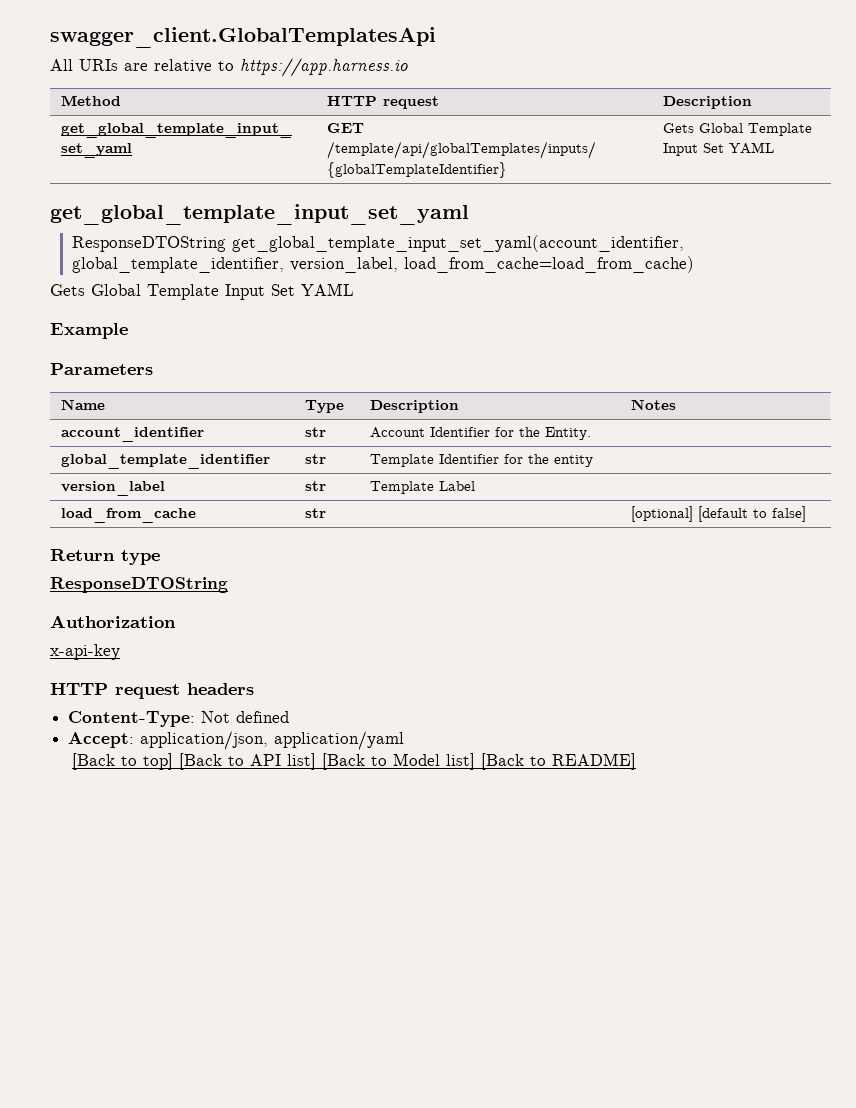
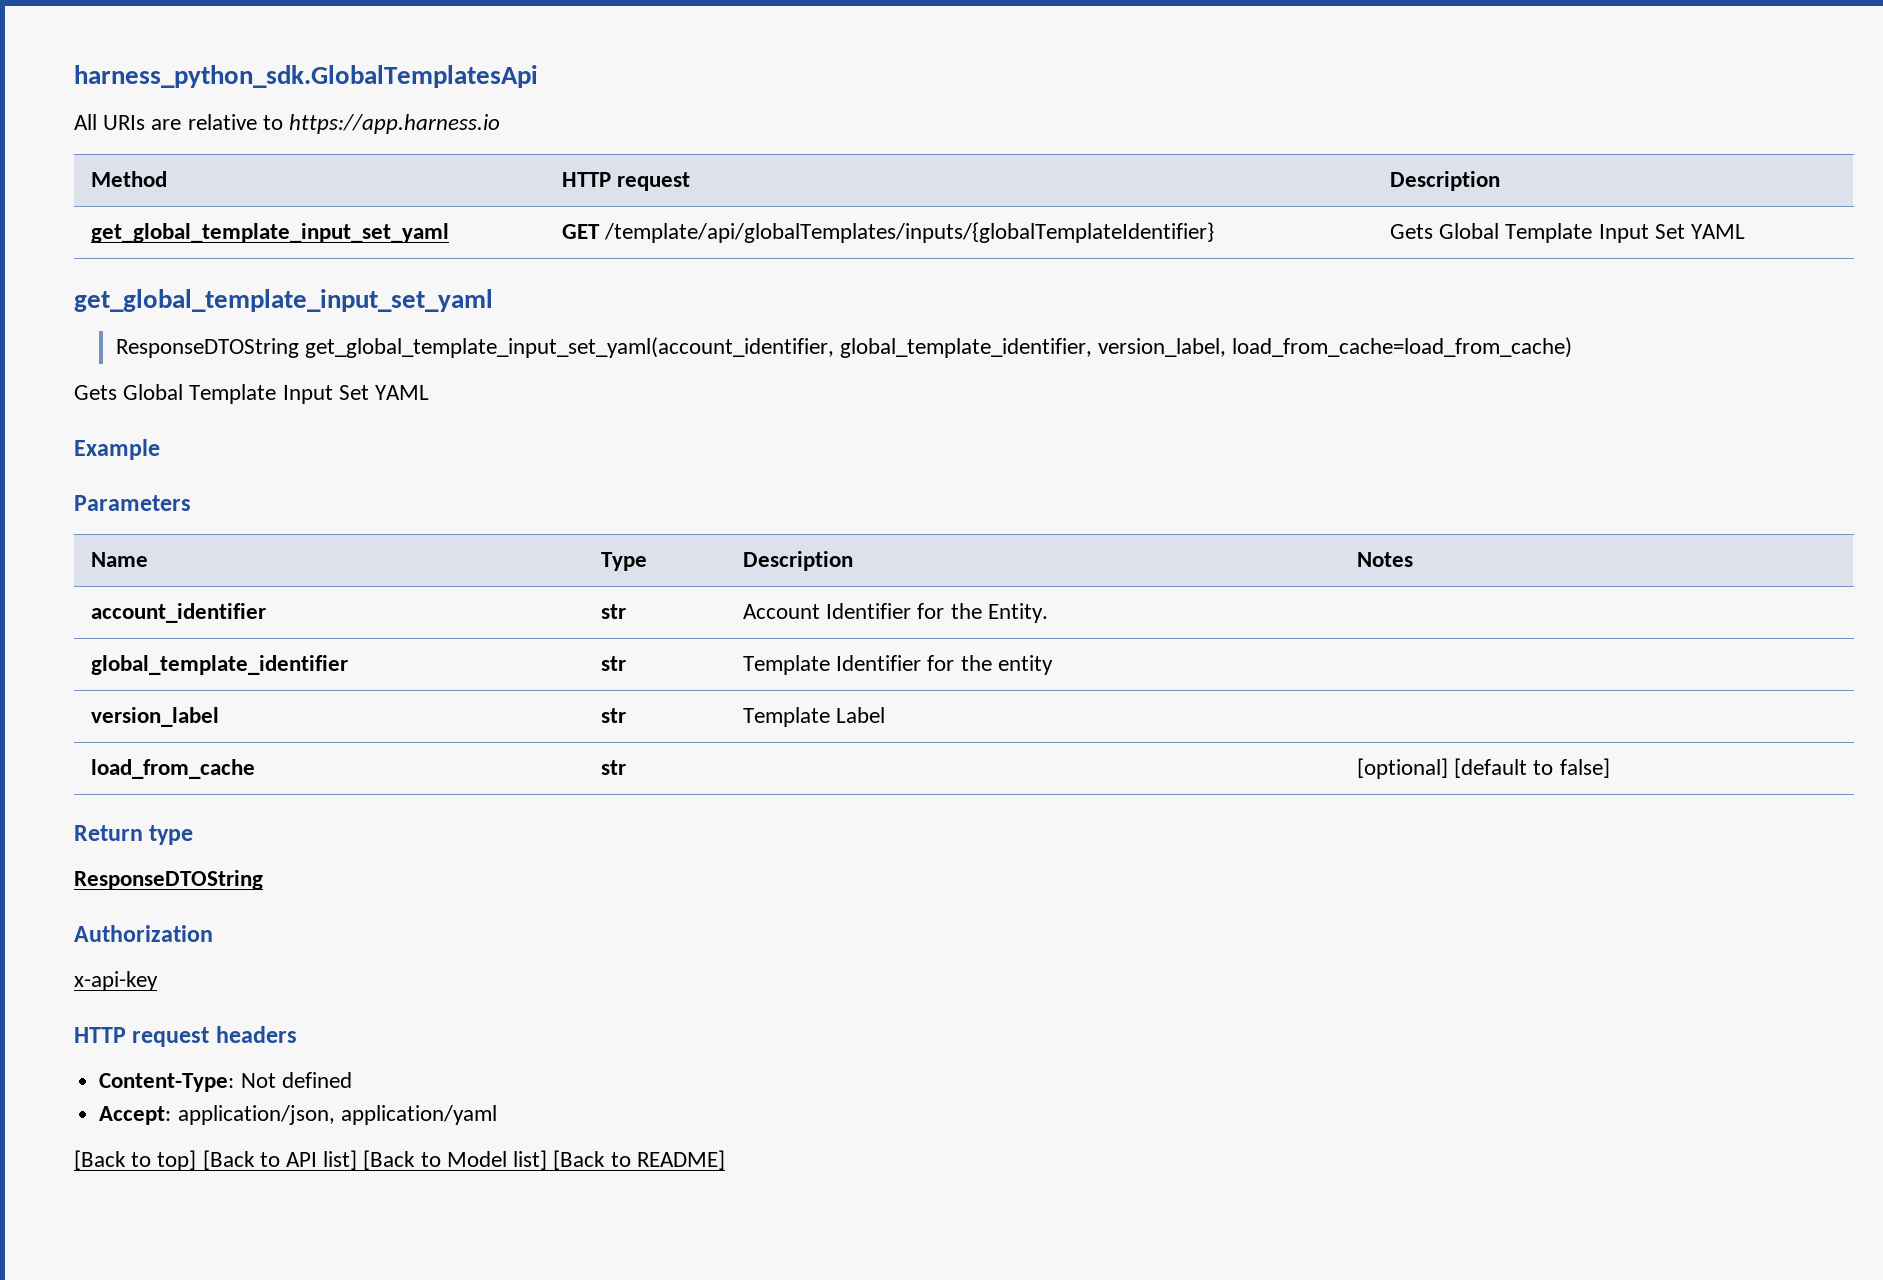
- swagger_client.GlobalTemplatesApi
+ harness_python_sdk.GlobalTemplatesApi

